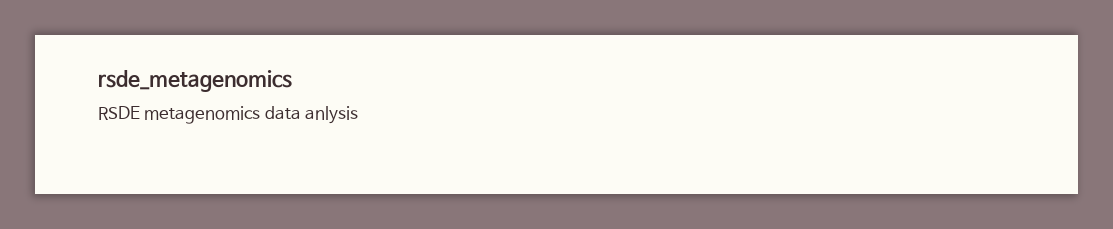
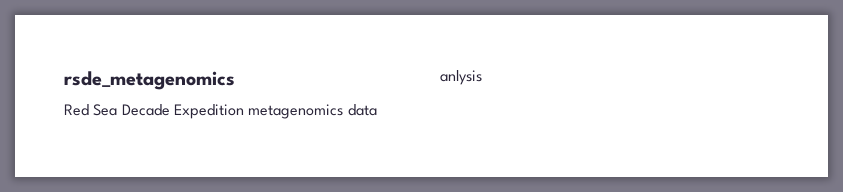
- RSDE metagenomics data anlysis
+ Red Sea Decade Expedition metagenomics data anlysis

